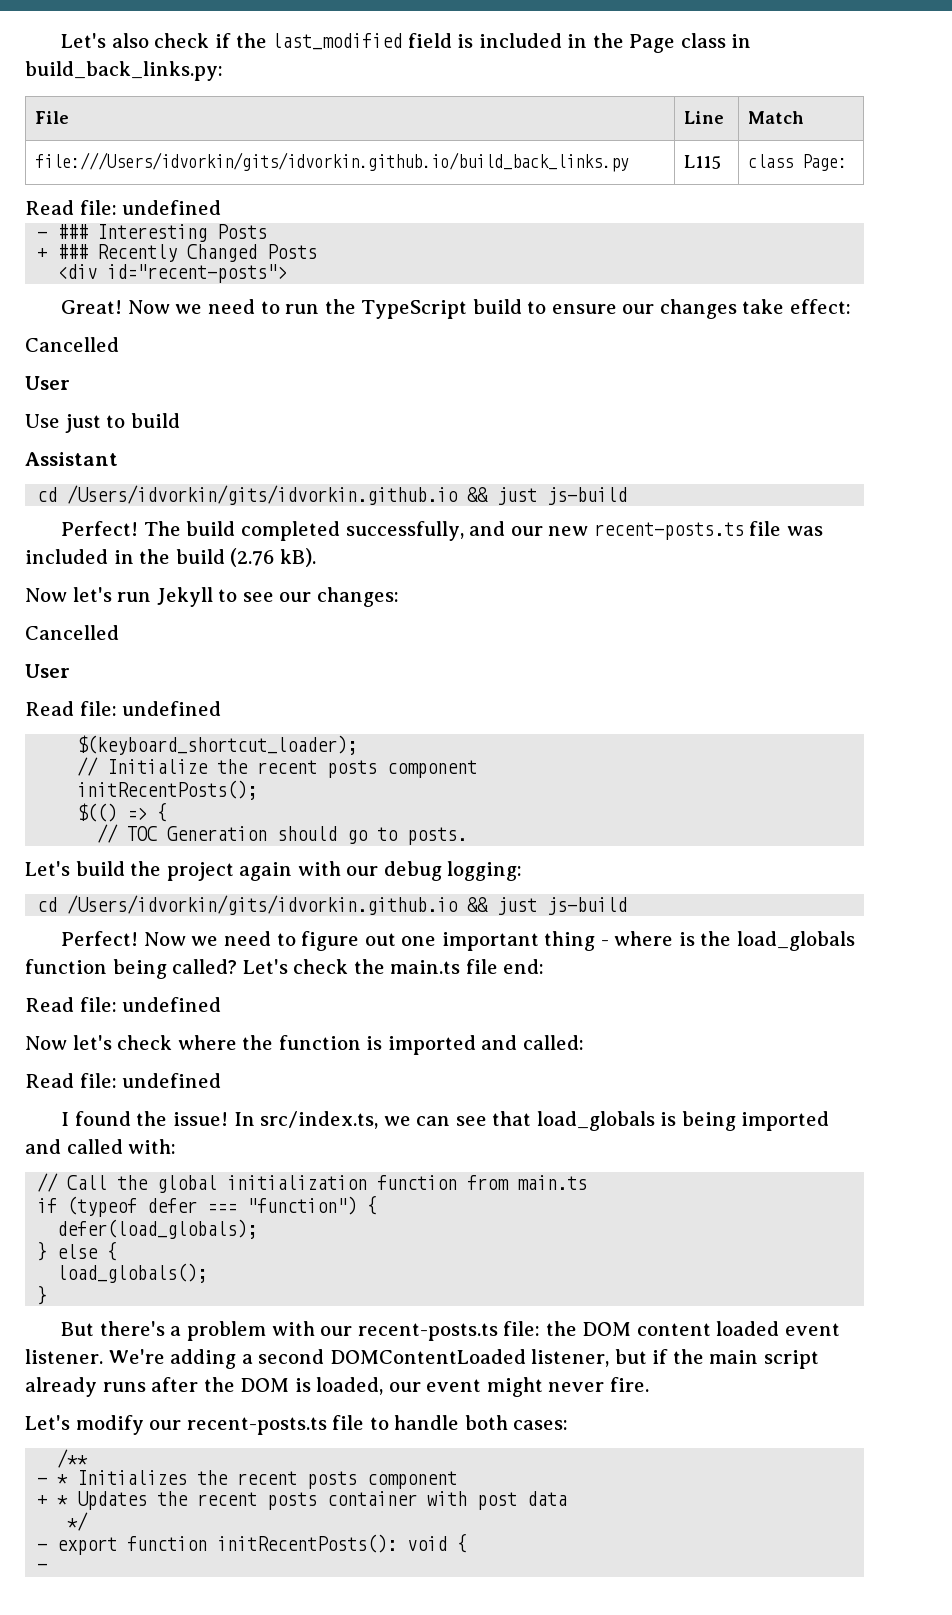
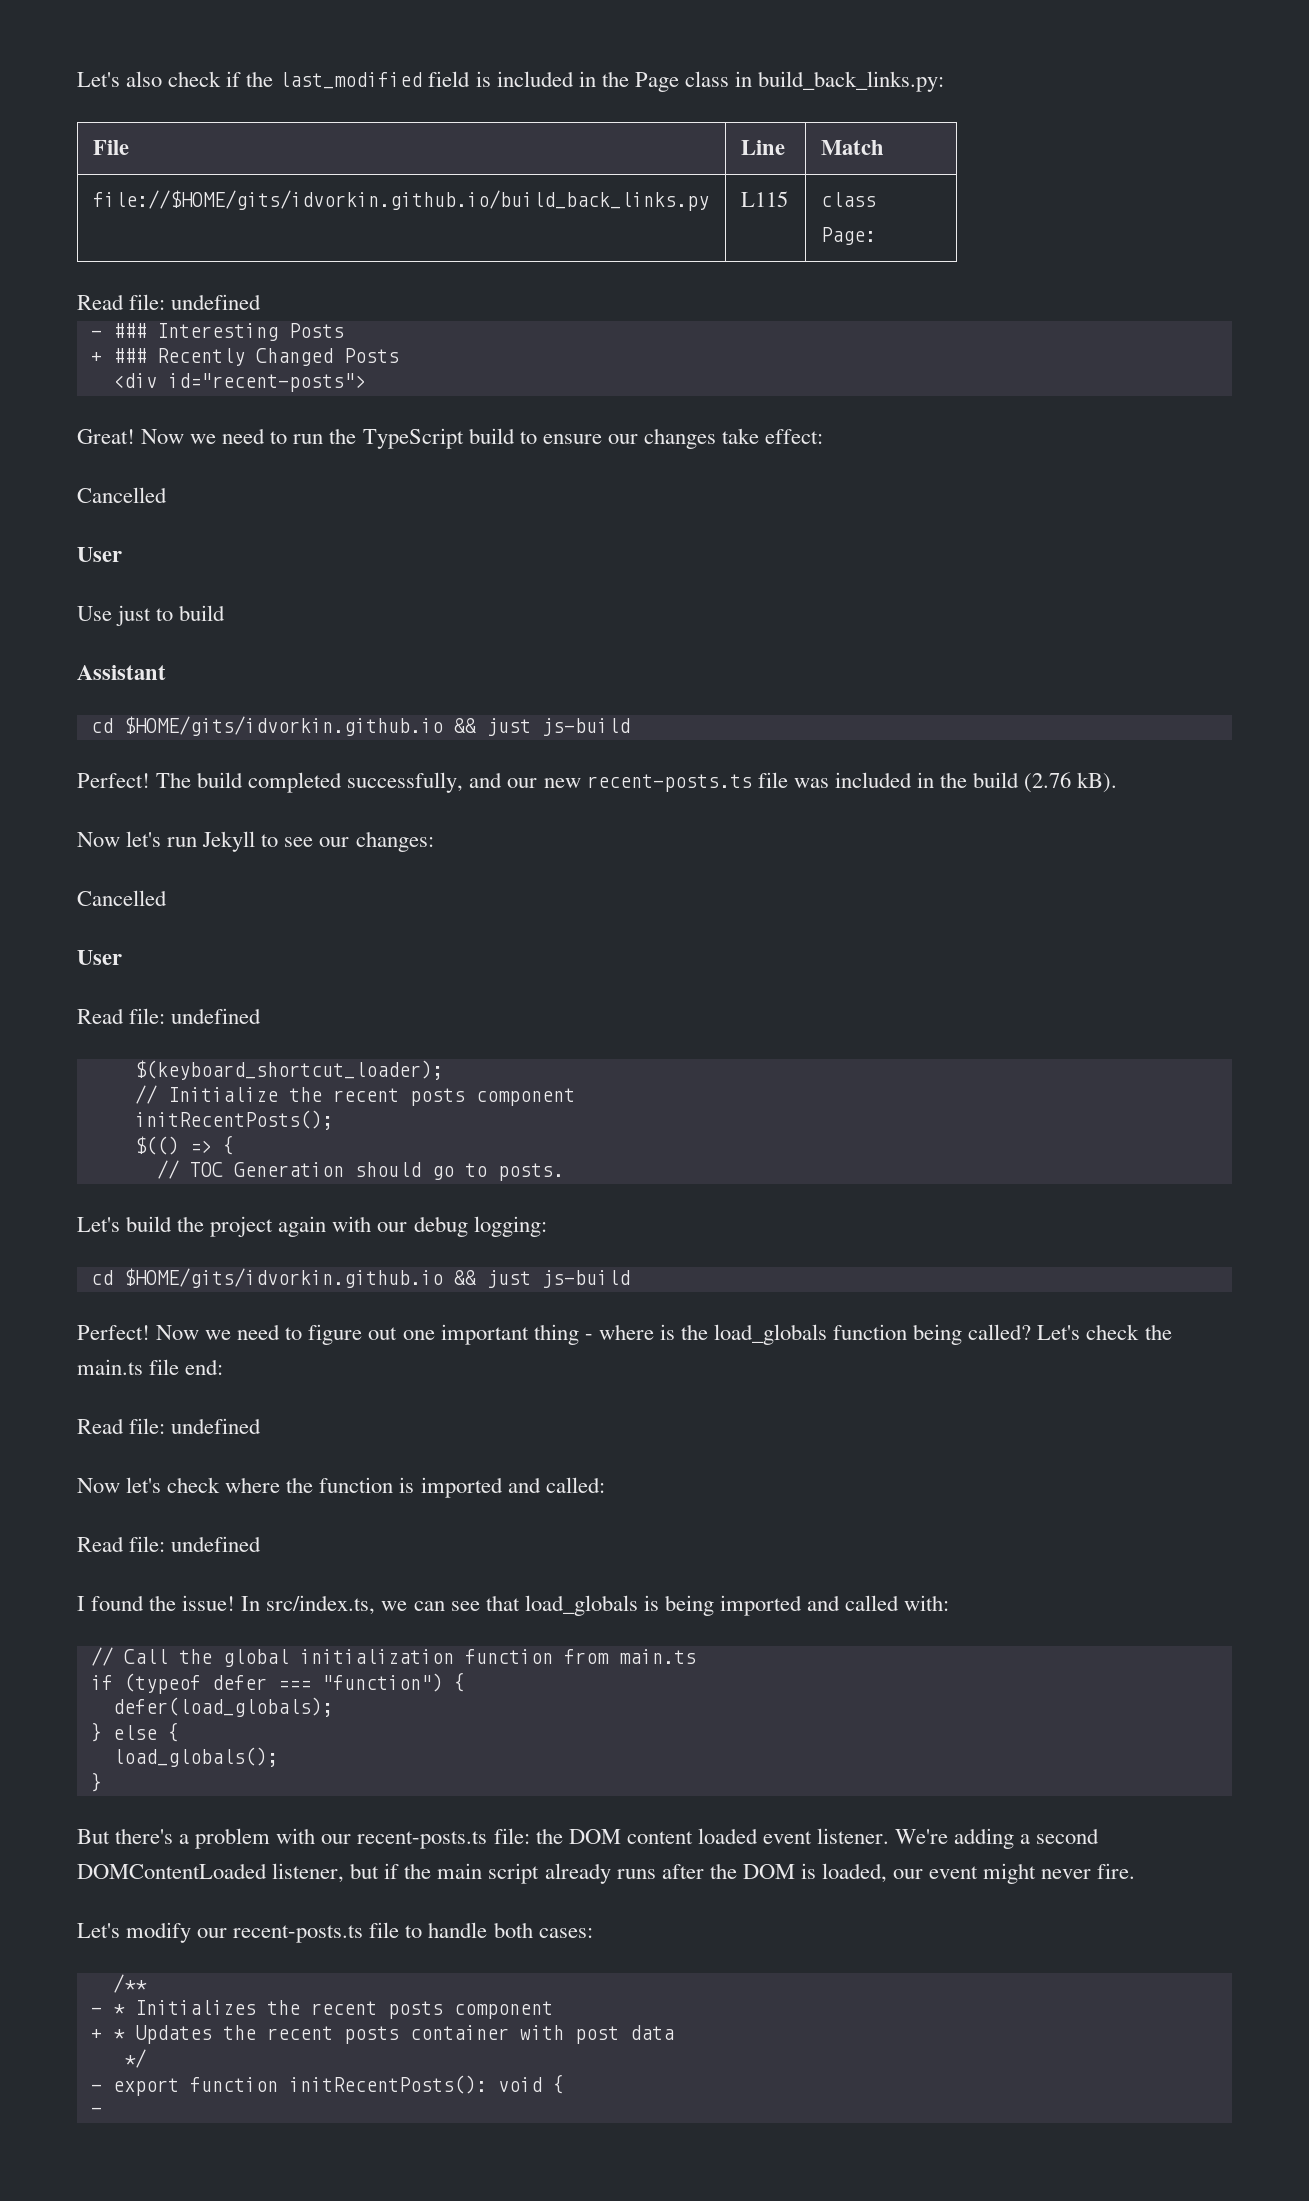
- file:///Users/idvorkin/gits/idvorkin.github.io/build_back_links.py | L115 | class Page:
+ file://$HOME/gits/idvorkin.github.io/build_back_links.py | L115 | class Page:
  Assistant
- cd /Users/idvorkin/gits/idvorkin.github.io && just js-build
+ cd $HOME/gits/idvorkin.github.io && just js-build
  Let's build the project again with our debug logging:
- cd /Users/idvorkin/gits/idvorkin.github.io && just js-build
+ cd $HOME/gits/idvorkin.github.io && just js-build

